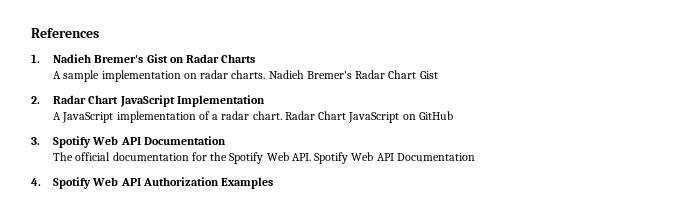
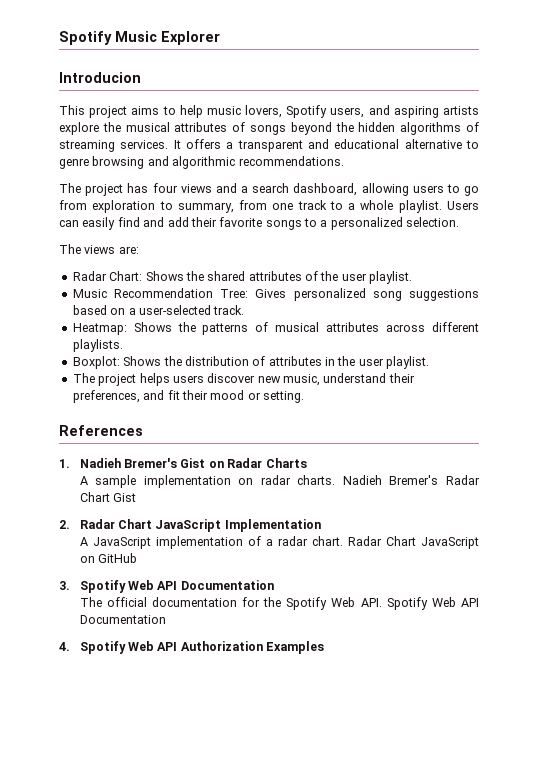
+ Spotify Music Explorer
+ Introducion
+ This project aims to help music lovers, Spotify users, and aspiring artists explore the musical attributes of songs beyond the hidden algorithms of streaming services. It offers a transparent and educational alternative to genre browsing and algorithmic recommendations.
+ The project has four views and a search dashboard, allowing users to go from exploration to summary, from one track to a whole playlist. Users can easily find and add their favorite songs to a personalized selection.
+ The views are:
+ Radar Chart: Shows the shared attributes of the user playlist.
+ Music Recommendation Tree: Gives personalized song suggestions based on a user-selected track.
+ Heatmap: Shows the patterns of musical attributes across different playlists.
+ Boxplot: Shows the distribution of attributes in the user playlist.
+ The project helps users discover new music, understand their preferences, and fit their mood or setting.

